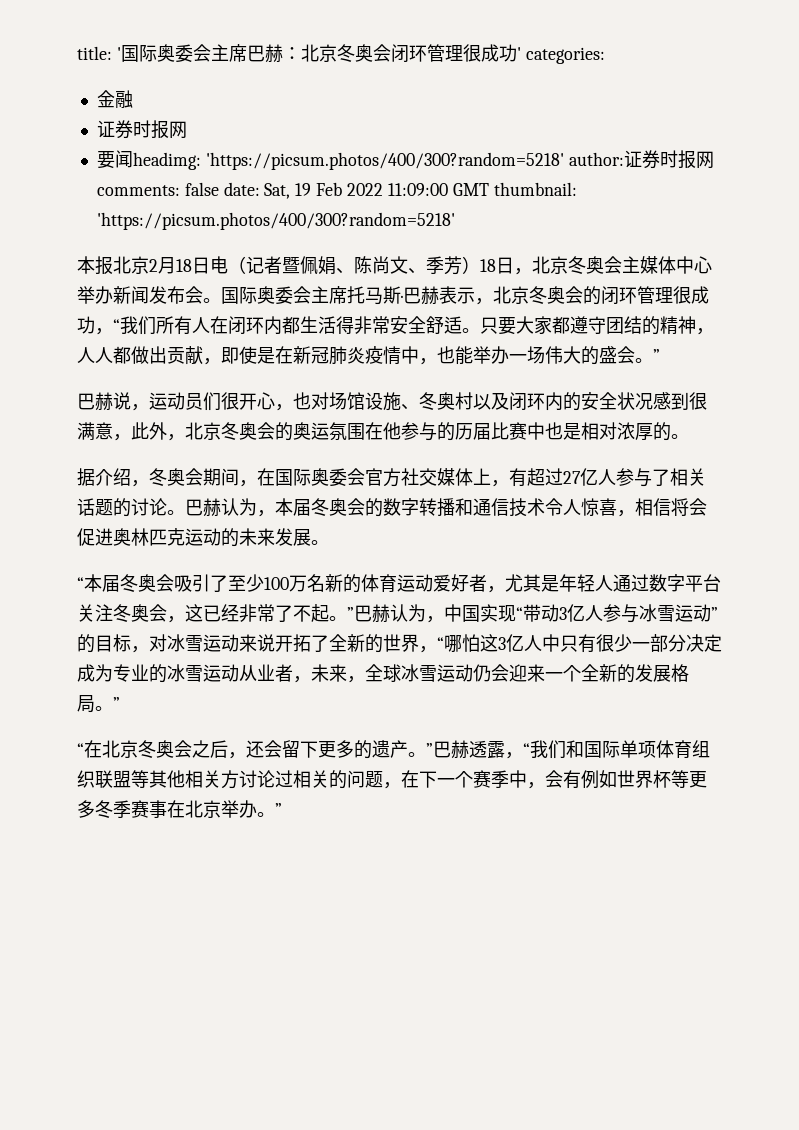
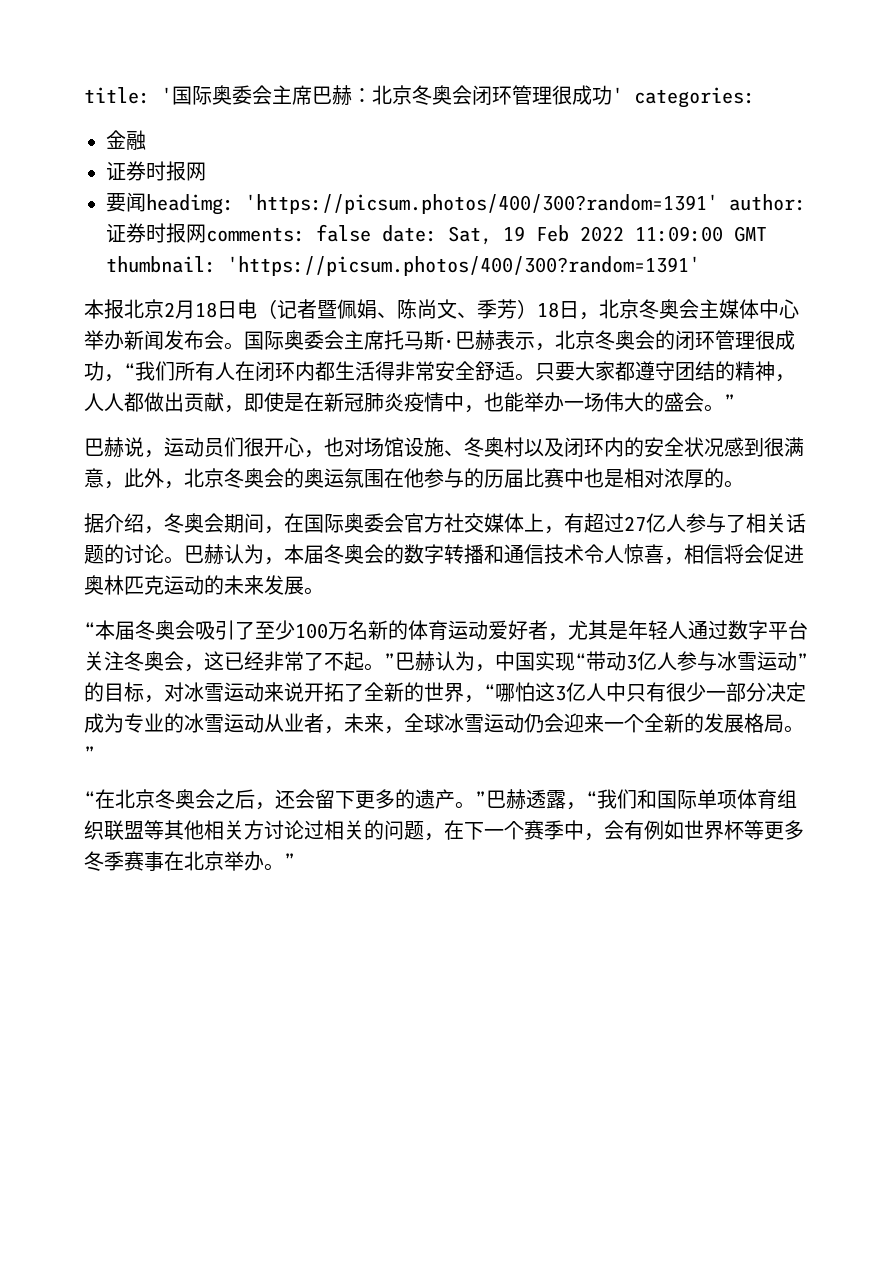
- 要闻headimg: 'https://picsum.photos/400/300?random=5218' author:证券时报网comments: false date: Sat, 19 Feb 2022 11:09:00 GMT thumbnail: 'https://picsum.photos/400/300?random=5218'
+ 要闻headimg: 'https://picsum.photos/400/300?random=1391' author:证券时报网comments: false date: Sat, 19 Feb 2022 11:09:00 GMT thumbnail: 'https://picsum.photos/400/300?random=1391'

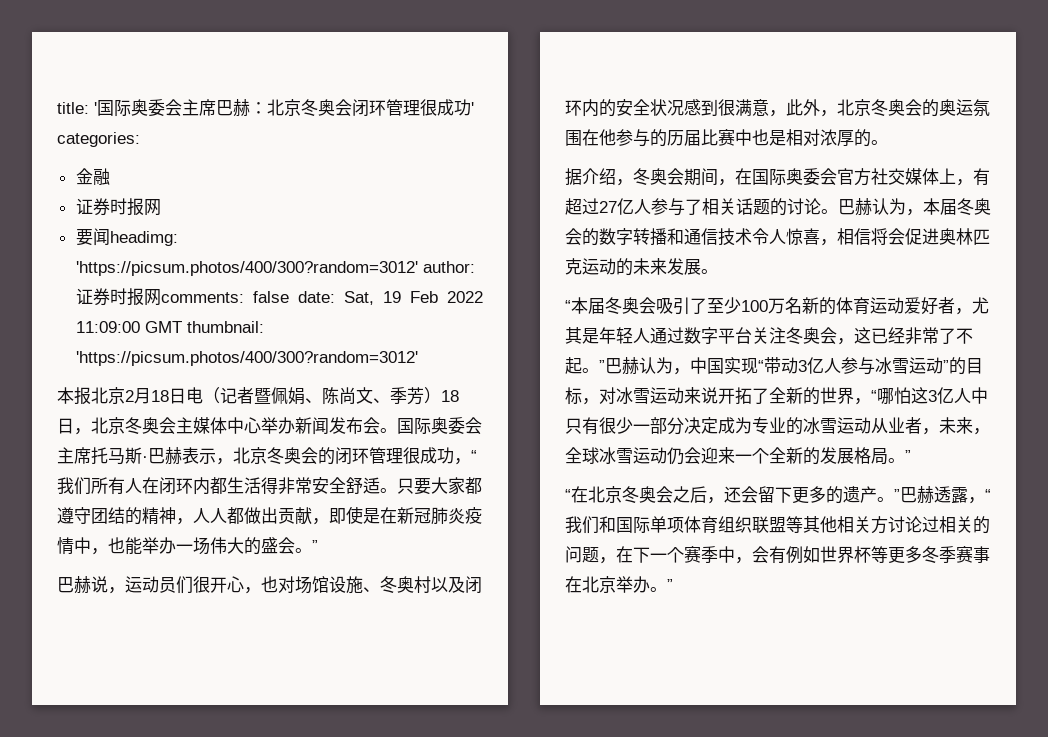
- 要闻headimg: 'https://picsum.photos/400/300?random=1391' author:证券时报网comments: false date: Sat, 19 Feb 2022 11:09:00 GMT thumbnail: 'https://picsum.photos/400/300?random=1391'
+ 要闻headimg: 'https://picsum.photos/400/300?random=3012' author:证券时报网comments: false date: Sat, 19 Feb 2022 11:09:00 GMT thumbnail: 'https://picsum.photos/400/300?random=3012'

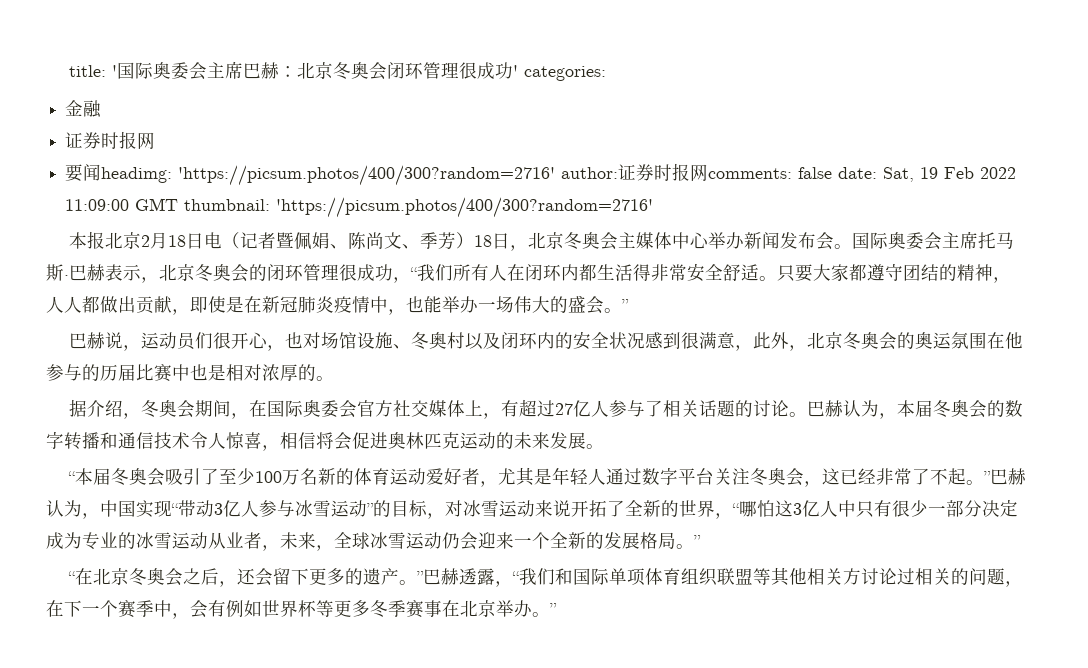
- 要闻headimg: 'https://picsum.photos/400/300?random=3012' author:证券时报网comments: false date: Sat, 19 Feb 2022 11:09:00 GMT thumbnail: 'https://picsum.photos/400/300?random=3012'
+ 要闻headimg: 'https://picsum.photos/400/300?random=2716' author:证券时报网comments: false date: Sat, 19 Feb 2022 11:09:00 GMT thumbnail: 'https://picsum.photos/400/300?random=2716'

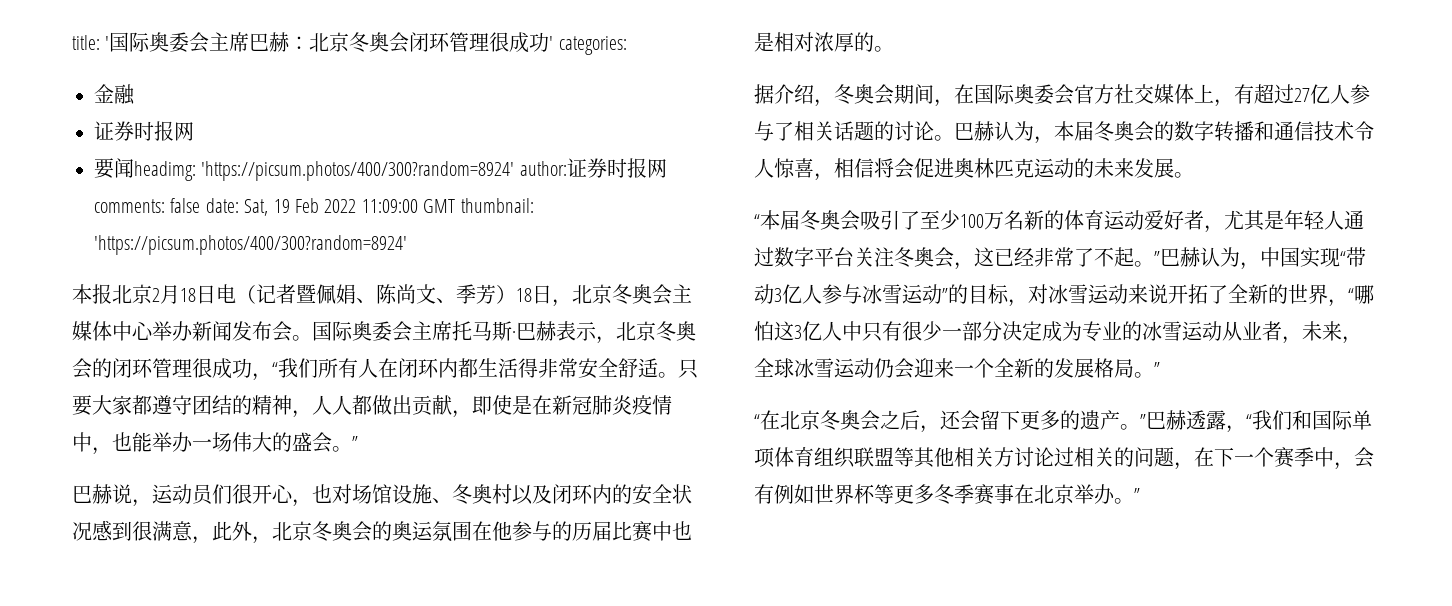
- 要闻headimg: 'https://picsum.photos/400/300?random=2716' author:证券时报网comments: false date: Sat, 19 Feb 2022 11:09:00 GMT thumbnail: 'https://picsum.photos/400/300?random=2716'
+ 要闻headimg: 'https://picsum.photos/400/300?random=8924' author:证券时报网comments: false date: Sat, 19 Feb 2022 11:09:00 GMT thumbnail: 'https://picsum.photos/400/300?random=8924'

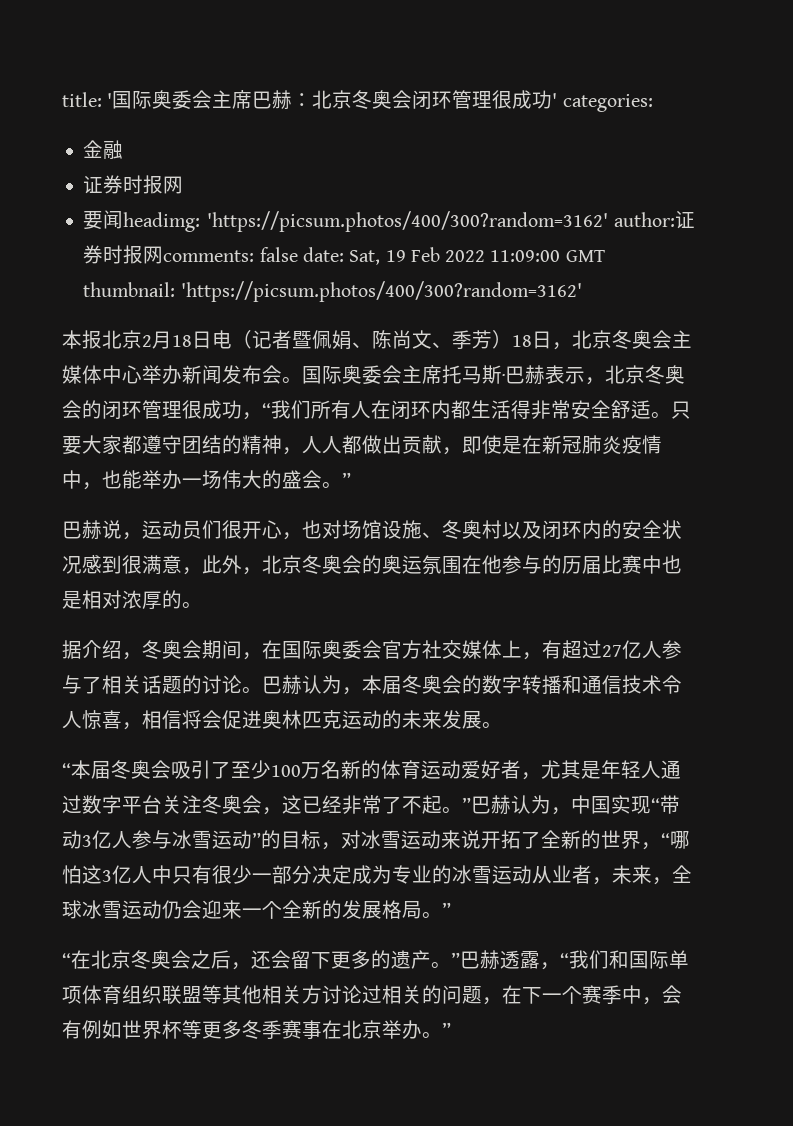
- 要闻headimg: 'https://picsum.photos/400/300?random=8924' author:证券时报网comments: false date: Sat, 19 Feb 2022 11:09:00 GMT thumbnail: 'https://picsum.photos/400/300?random=8924'
+ 要闻headimg: 'https://picsum.photos/400/300?random=3162' author:证券时报网comments: false date: Sat, 19 Feb 2022 11:09:00 GMT thumbnail: 'https://picsum.photos/400/300?random=3162'

